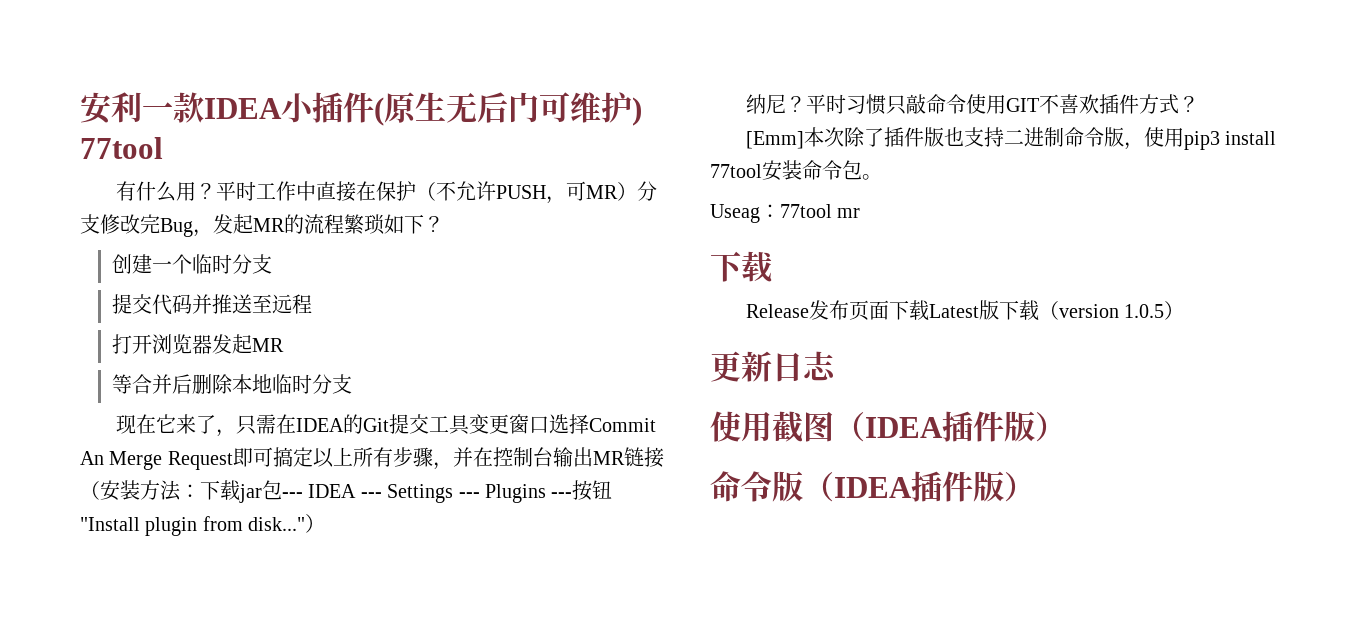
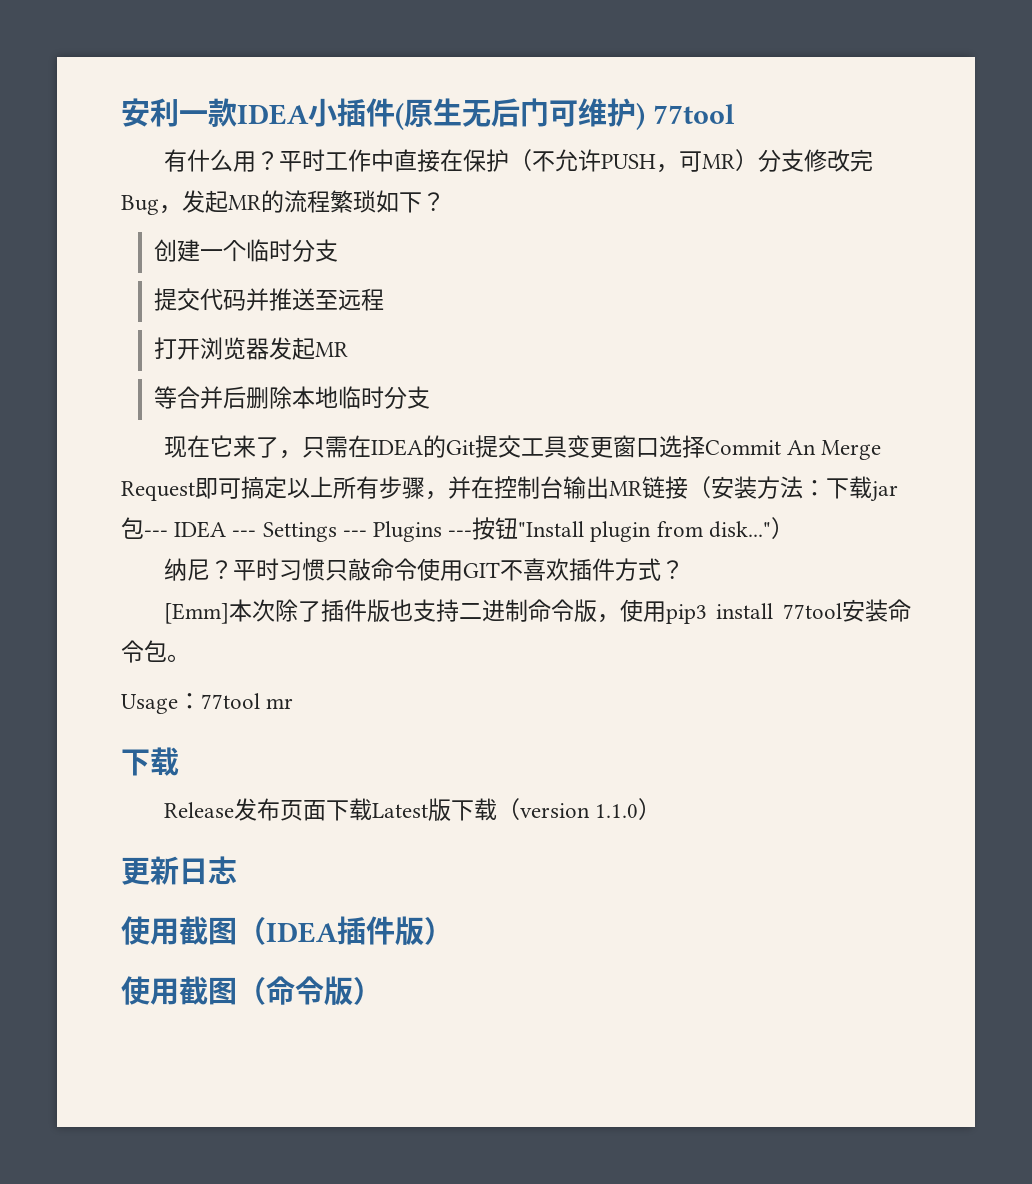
- Useag：77tool mr
+ Usage：77tool mr
- Release发布页面下载Latest版下载（version 1.0.5）
+ Release发布页面下载Latest版下载（version 1.1.0）
- 命令版（IDEA插件版）
+ 使用截图（命令版）

